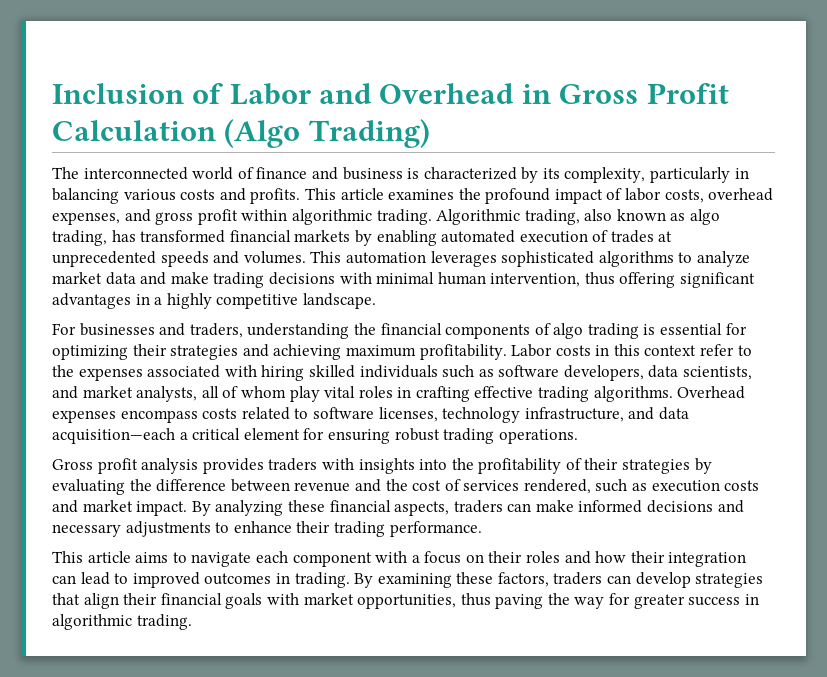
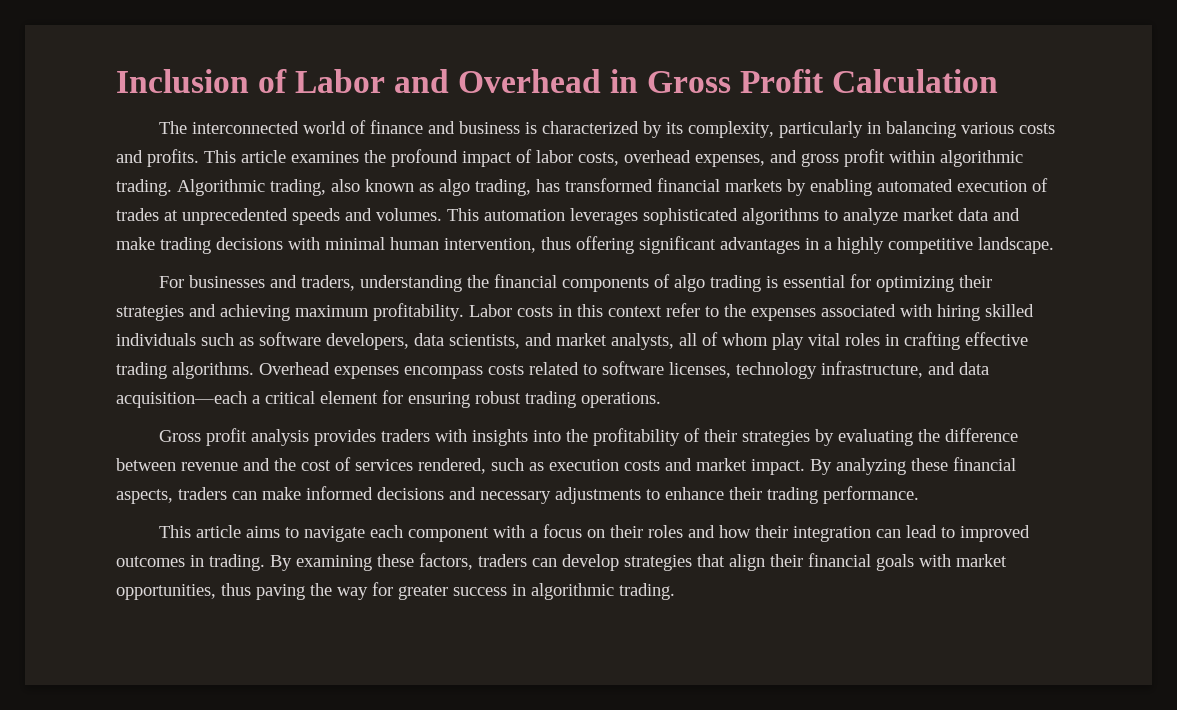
- Inclusion of Labor and Overhead in Gross Profit Calculation (Algo Trading)
+ Inclusion of Labor and Overhead in Gross Profit Calculation

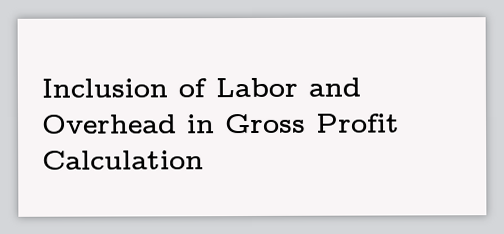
- The interconnected world of finance and business is characterized by its complexity, particularly in balancing various costs and profits. This article examines the profound impact of labor costs, overhead expenses, and gross profit within algorithmic trading. Algorithmic trading, also known as algo trading, has transformed financial markets by enabling automated execution of trades at unprecedented speeds and volumes. This automation leverages sophisticated algorithms to analyze market data and make trading decisions with minimal human intervention, thus offering significant advantages in a highly competitive landscape.
- For businesses and traders, understanding the financial components of algo trading is essential for optimizing their strategies and achieving maximum profitability. Labor costs in this context refer to the expenses associated with hiring skilled individuals such as software developers, data scientists, and market analysts, all of whom play vital roles in crafting effective trading algorithms. Overhead expenses encompass costs related to software licenses, technology infrastructure, and data acquisition—each a critical element for ensuring robust trading operations.
- Gross profit analysis provides traders with insights into the profitability of their strategies by evaluating the difference between revenue and the cost of services rendered, such as execution costs and market impact. By analyzing these financial aspects, traders can make informed decisions and necessary adjustments to enhance their trading performance.
- This article aims to navigate each component with a focus on their roles and how their integration can lead to improved outcomes in trading. By examining these factors, traders can develop strategies that align their financial goals with market opportunities, thus paving the way for greater success in algorithmic trading.

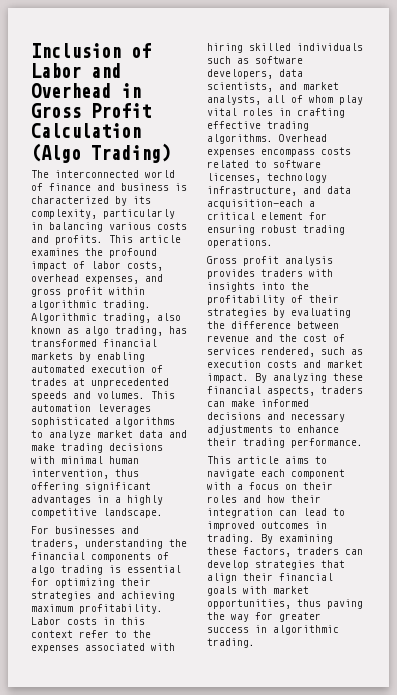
- Inclusion of Labor and Overhead in Gross Profit Calculation
+ Inclusion of Labor and Overhead in Gross Profit Calculation (Algo Trading)
+ The interconnected world of finance and business is characterized by its complexity, particularly in balancing various costs and profits. This article examines the profound impact of labor costs, overhead expenses, and gross profit within algorithmic trading. Algorithmic trading, also known as algo trading, has transformed financial markets by enabling automated execution of trades at unprecedented speeds and volumes. This automation leverages sophisticated algorithms to analyze market data and make trading decisions with minimal human intervention, thus offering significant advantages in a highly competitive landscape.
+ For businesses and traders, understanding the financial components of algo trading is essential for optimizing their strategies and achieving maximum profitability. Labor costs in this context refer to the expenses associated with hiring skilled individuals such as software developers, data scientists, and market analysts, all of whom play vital roles in crafting effective trading algorithms. Overhead expenses encompass costs related to software licenses, technology infrastructure, and data acquisition—each a critical element for ensuring robust trading operations.
+ Gross profit analysis provides traders with insights into the profitability of their strategies by evaluating the difference between revenue and the cost of services rendered, such as execution costs and market impact. By analyzing these financial aspects, traders can make informed decisions and necessary adjustments to enhance their trading performance.
+ This article aims to navigate each component with a focus on their roles and how their integration can lead to improved outcomes in trading. By examining these factors, traders can develop strategies that align their financial goals with market opportunities, thus paving the way for greater success in algorithmic trading.

